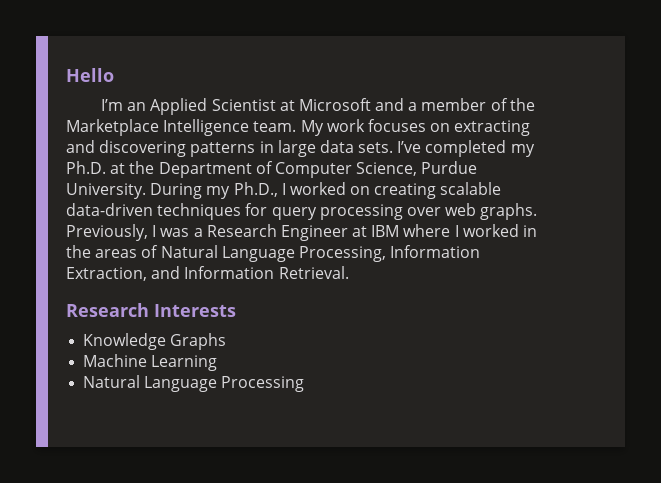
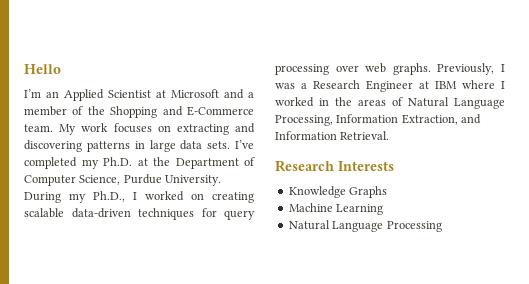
- I’m an Applied Scientist at Microsoft and a member of the Marketplace Intelligence team.
+ I’m an Applied Scientist at Microsoft and a member of the Shopping and E-Commerce team.

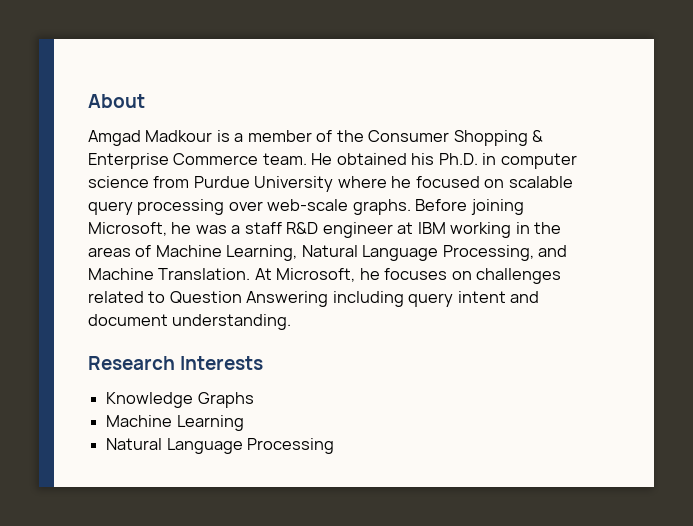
- Hello
- I’m an Applied Scientist at Microsoft and a member of the Shopping and E-Commerce team. My work focuses on extracting and discovering patterns in large data sets. I’ve completed my Ph.D. at the Department of Computer Science, Purdue University. During my Ph.D., I worked on creating scalable data-driven techniques for query processing over web graphs. Previously, I was a Research Engineer at IBM where I worked in the areas of Natural Language Processing, Information Extraction, and Information Retrieval.
+ About
+ Amgad Madkour is a member of the Consumer Shopping & Enterprise Commerce team. He obtained his Ph.D. in computer science from Purdue University where he focused on scalable query processing over web-scale graphs. Before joining Microsoft, he was a staff R&D engineer at IBM working in the areas of Machine Learning, Natural Language Processing, and Machine Translation. At Microsoft, he focuses on challenges related to Question Answering including query intent and document understanding.

